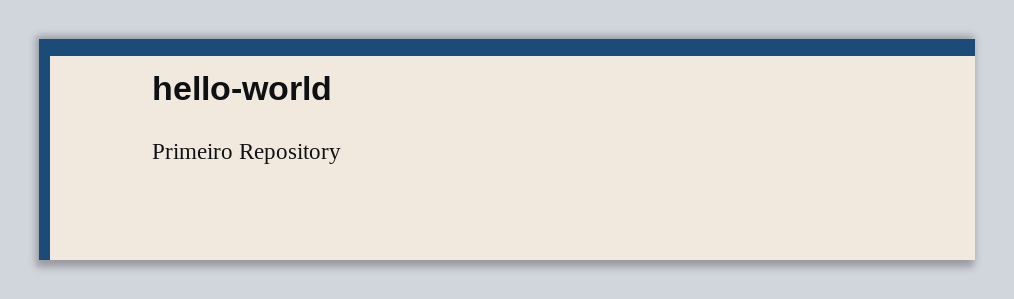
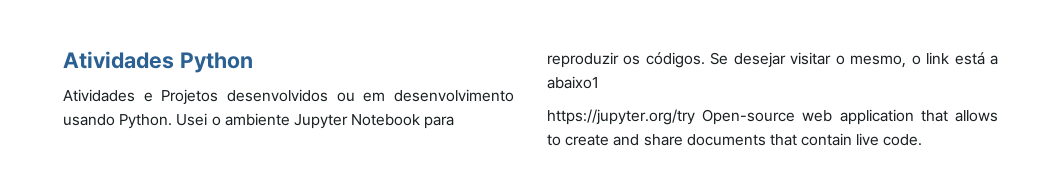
- hello-world
- Primeiro Repository
+ Atividades Python
+ Atividades e Projetos desenvolvidos ou em desenvolvimento usando Python. Usei o ambiente Jupyter Notebook para reproduzir os códigos. Se desejar visitar o mesmo, o link está a abaixo1
+ https://jupyter.org/try Open-source web application that allows to create and share documents that contain live code.

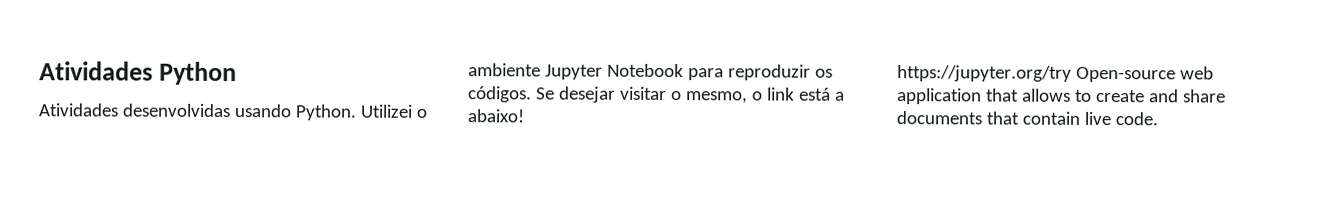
- Atividades e Projetos desenvolvidos ou em desenvolvimento usando Python.
+ Atividades desenvolvidas usando Python.
- Usei o ambiente Jupyter Notebook para reproduzir os códigos.
+ Utilizei o ambiente Jupyter Notebook para reproduzir os códigos.
- Se desejar visitar o mesmo, o link está a abaixo1
+ Se desejar visitar o mesmo, o link está a abaixo!

